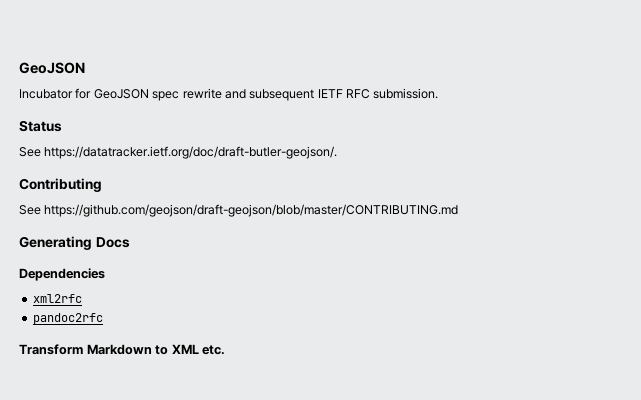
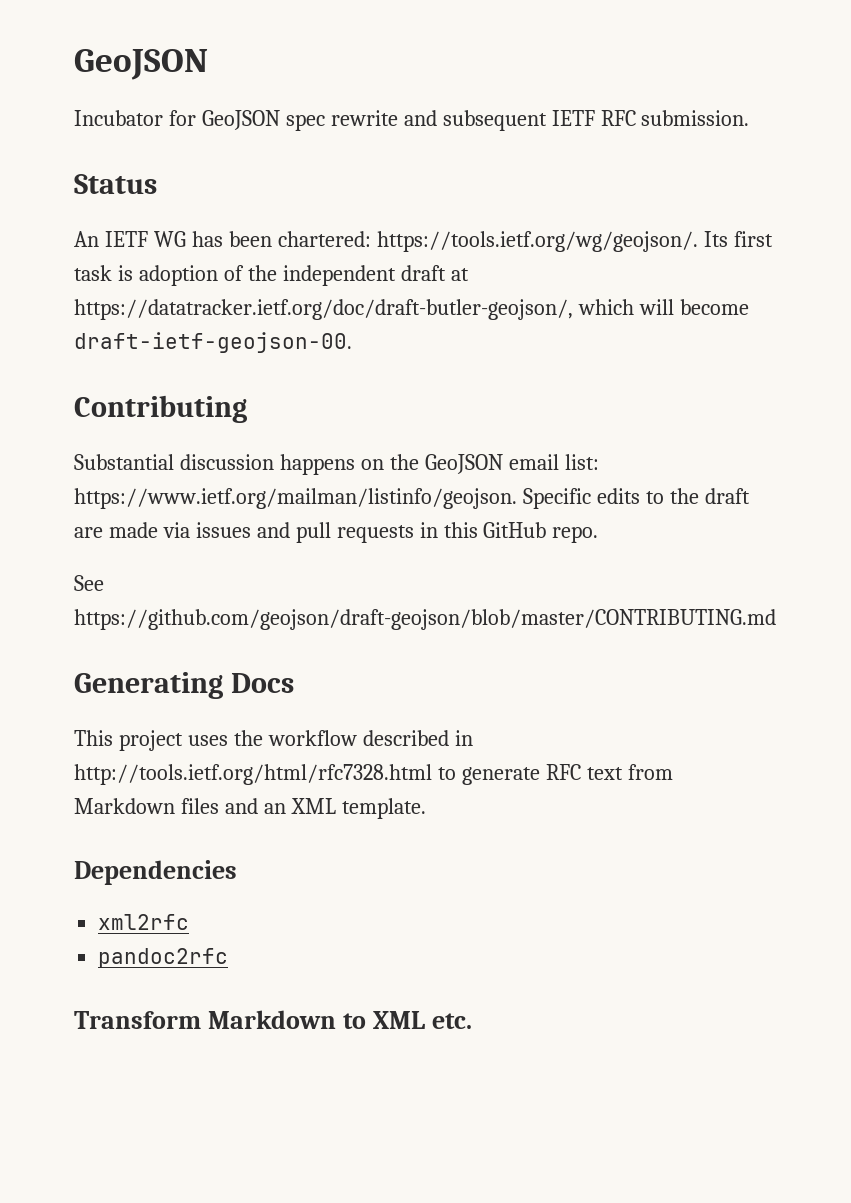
- See https://datatracker.ietf.org/doc/draft-butler-geojson/.
+ An IETF WG has been chartered: https://tools.ietf.org/wg/geojson/. Its first task is adoption of the independent draft at https://datatracker.ietf.org/doc/draft-butler-geojson/, which will become draft-ietf-geojson-00.
  Contributing
+ Substantial discussion happens on the GeoJSON email list: https://www.ietf.org/mailman/listinfo/geojson. Specific edits to the draft are made via issues and pull requests in this GitHub repo.
  See https://github.com/geojson/draft-geojson/blob/master/CONTRIBUTING.md
  Generating Docs
+ This project uses the workflow described in http://tools.ietf.org/html/rfc7328.html to generate RFC text from Markdown files and an XML template.

